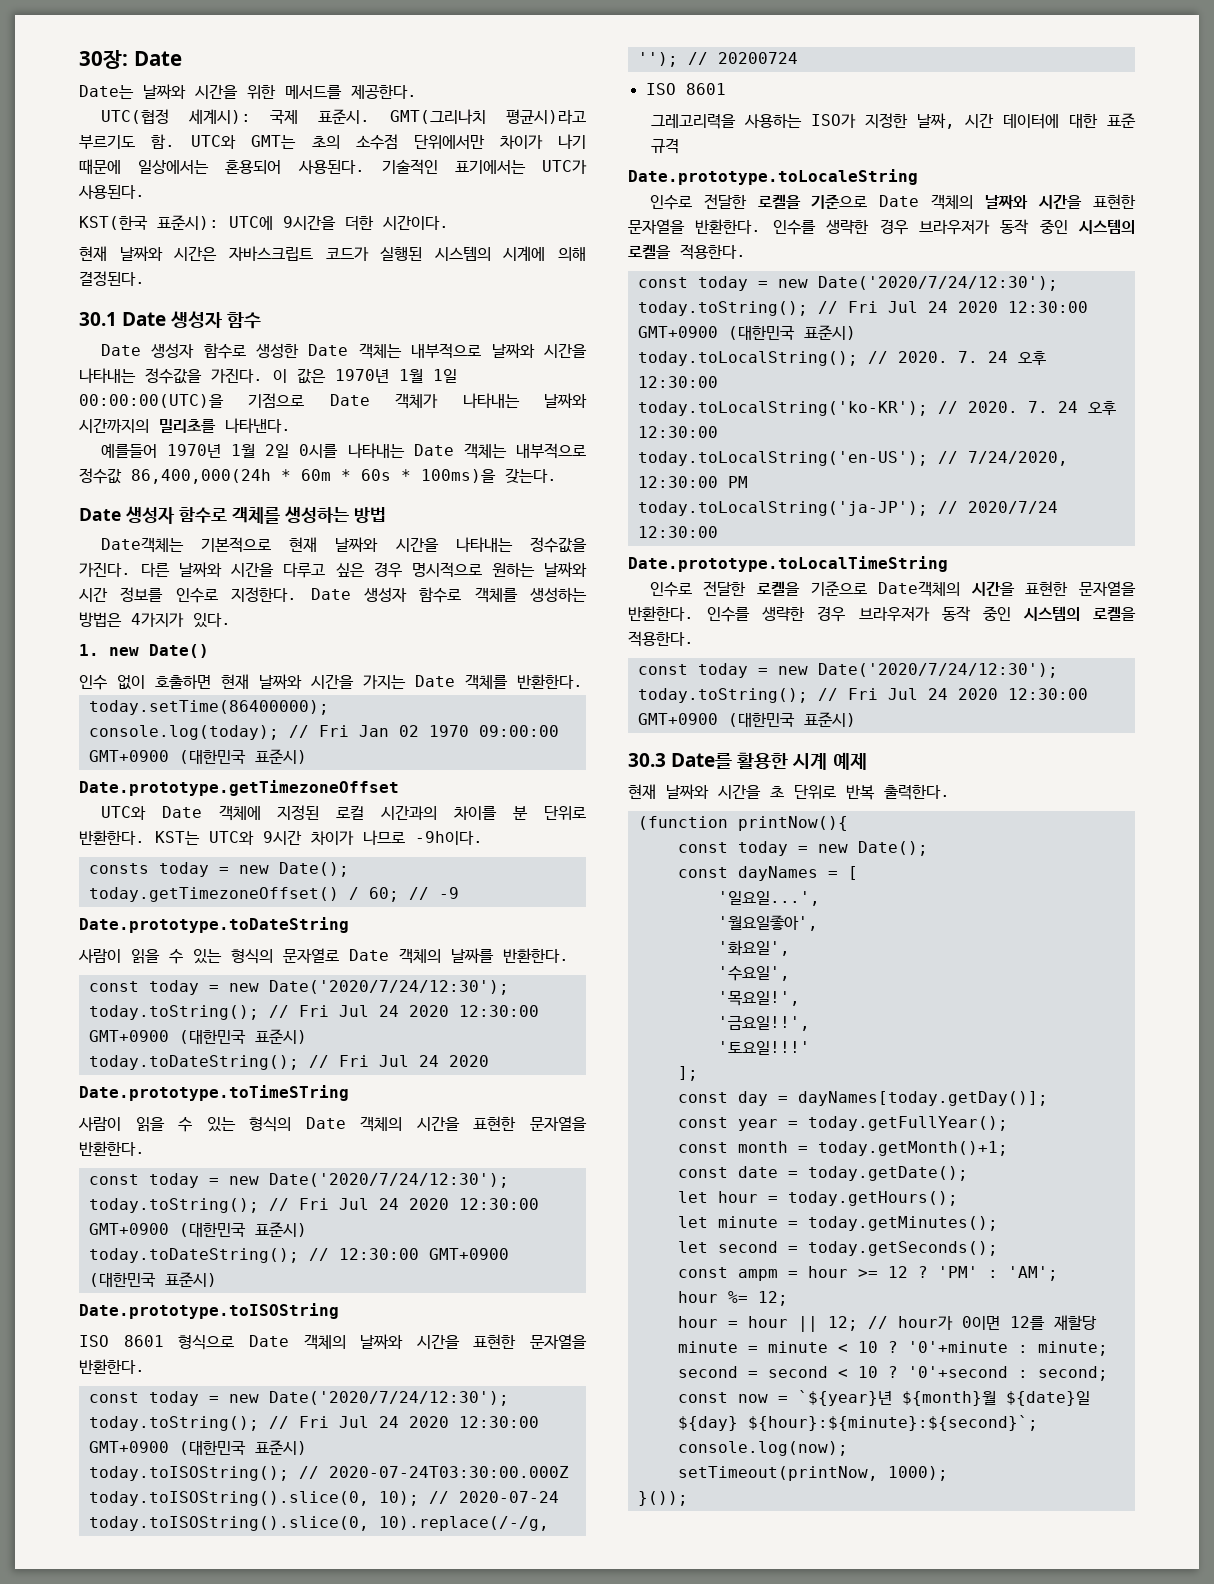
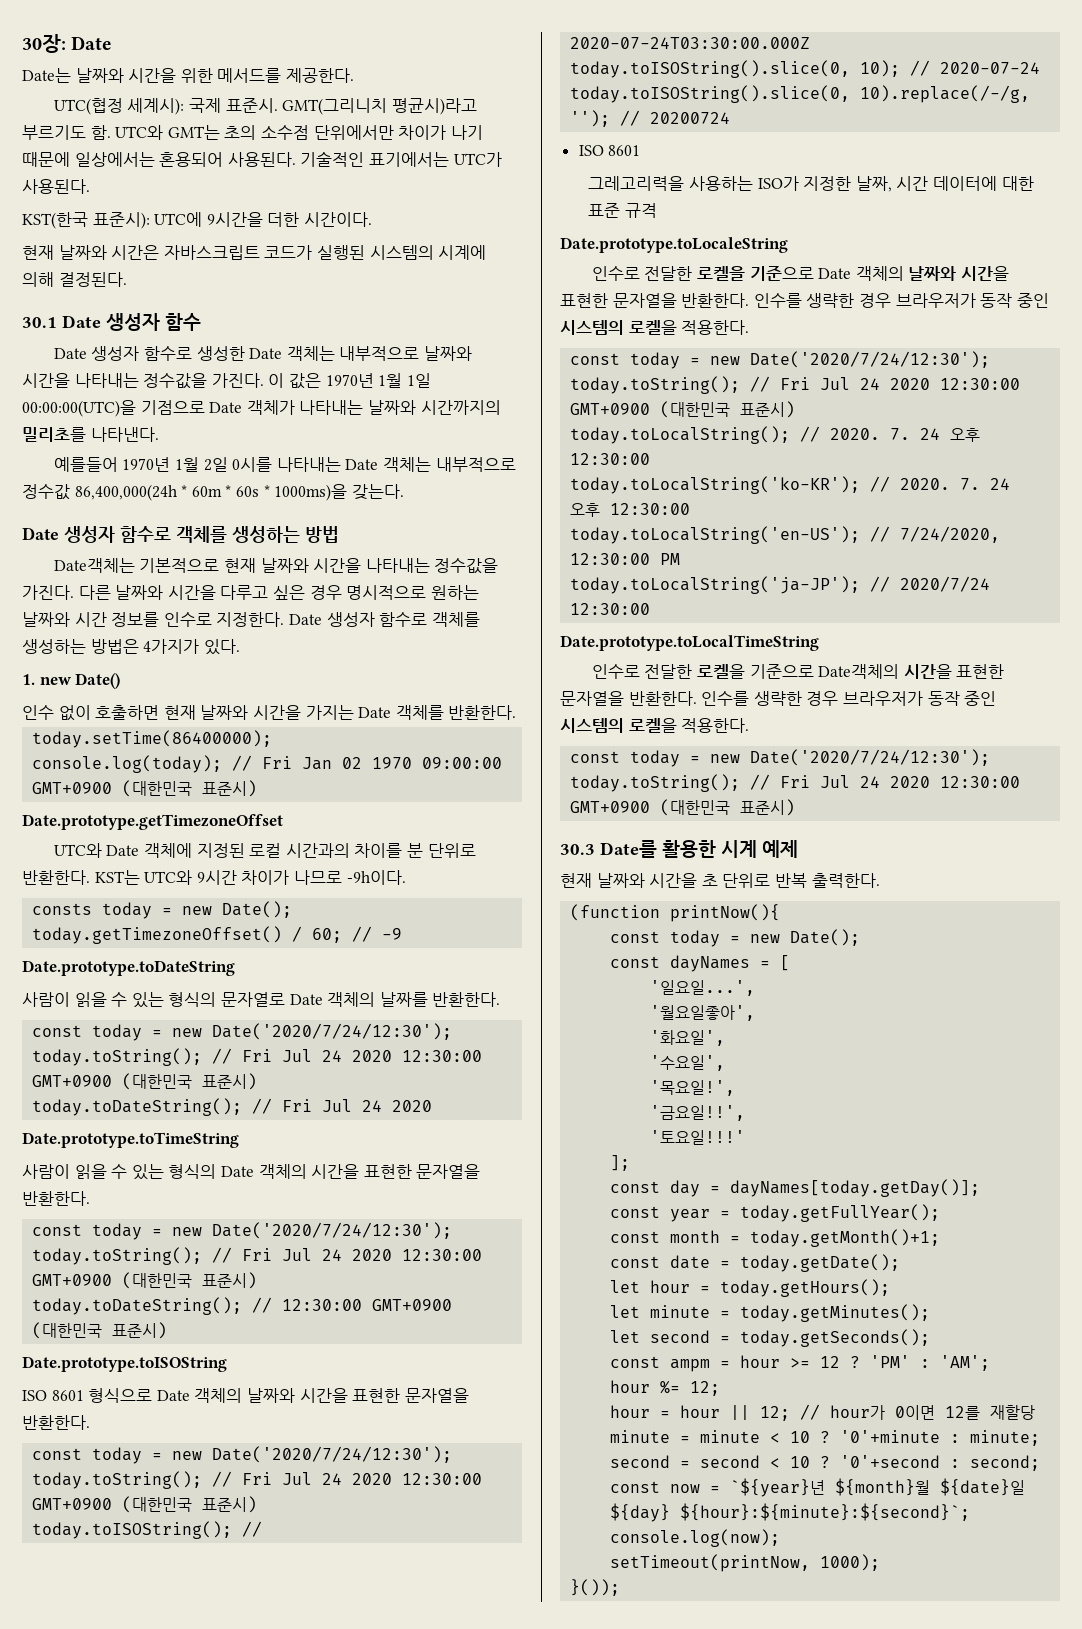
- GMT(그리나치 평균시)라고 부르기도 함.
+ GMT(그리니치 평균시)라고 부르기도 함.
- 예를들어 1970년 1월 2일 0시를 나타내는 Date 객체는 내부적으로 정수값 86,400,000(24h * 60m * 60s * 100ms)을 갖는다.
+ 예를들어 1970년 1월 2일 0시를 나타내는 Date 객체는 내부적으로 정수값 86,400,000(24h * 60m * 60s * 1000ms)을 갖는다.
- Date.prototype.toTimeSTring
+ Date.prototype.toTimeString

